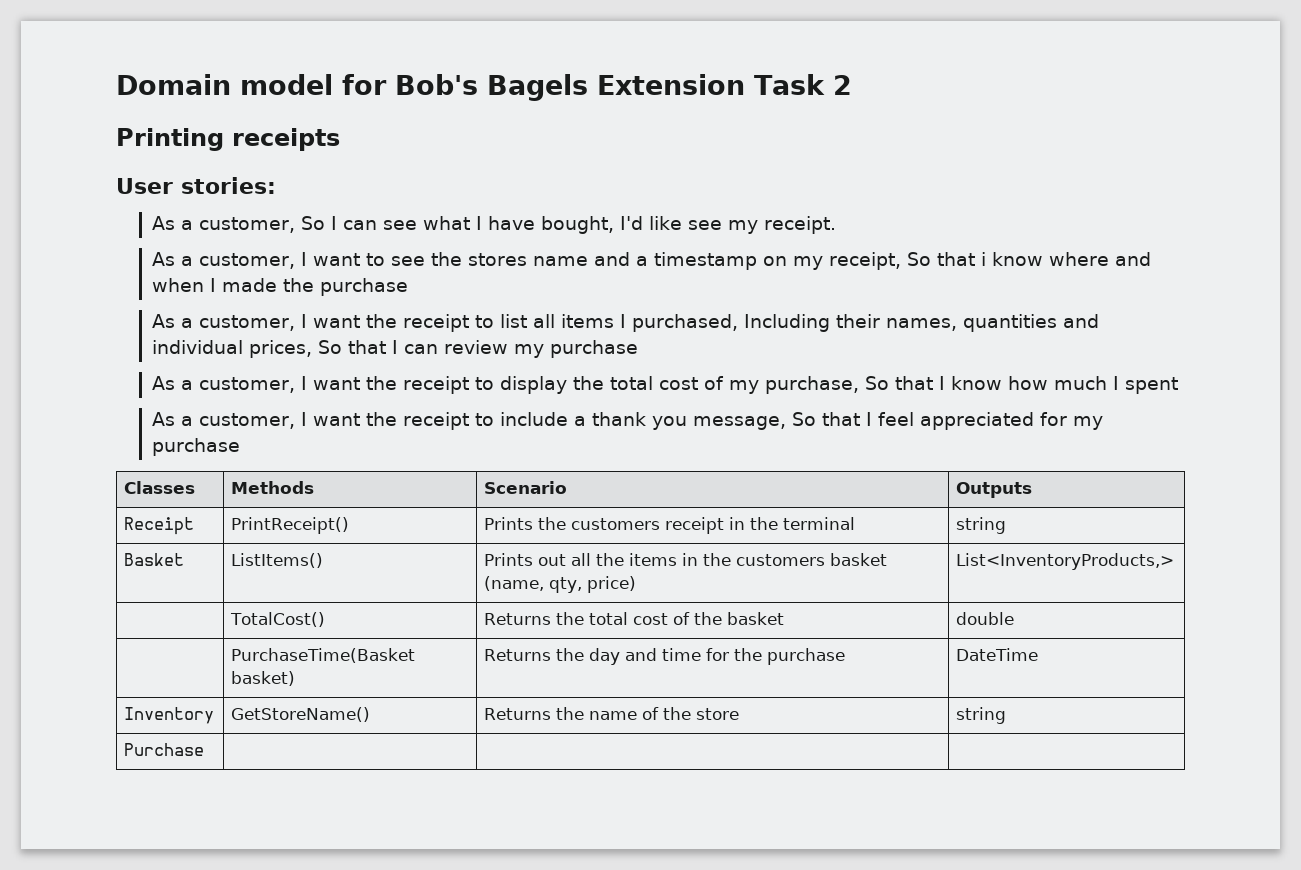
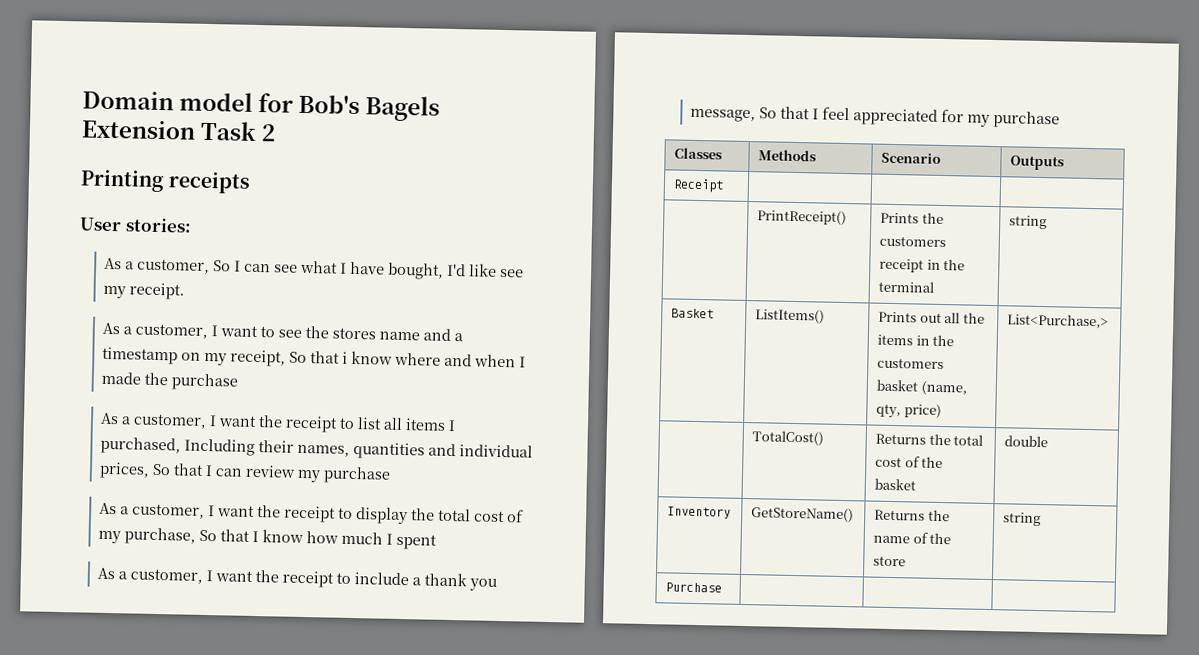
- Receipt | PrintReceipt() | Prints the customers receipt in the terminal | string
+ Receipt | | |
+ | PrintReceipt() | Prints the customers receipt in the terminal | string
- Basket | ListItems() | Prints out all the items in the customers basket (name, qty, price) | List<InventoryProducts,>
+ Basket | ListItems() | Prints out all the items in the customers basket (name, qty, price) | List<Purchase,>
- | PurchaseTime(Basket basket) | Returns the day and time for the purchase | DateTime

